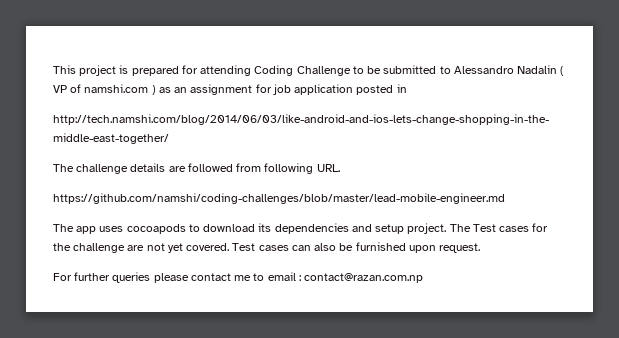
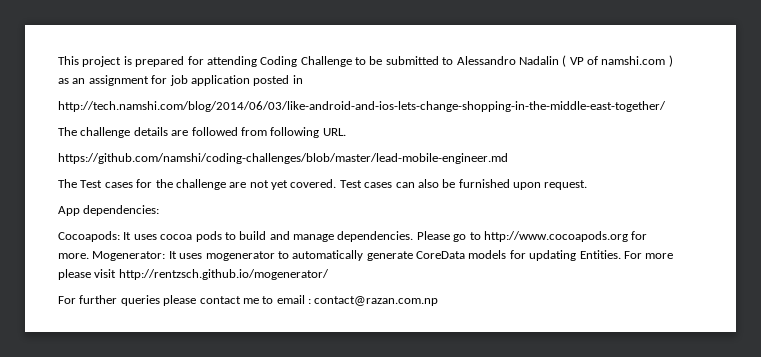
- The app uses cocoapods to download its dependencies and setup project. The Test cases for the challenge are not yet covered.
+ The Test cases for the challenge are not yet covered.
+ App dependencies:
+ Cocoapods: It uses cocoa pods to build and manage dependencies. Please go to http://www.cocoapods.org for more. Mogenerator: It uses mogenerator to automatically generate CoreData models for updating Entities. For more please visit http://rentzsch.github.io/mogenerator/

